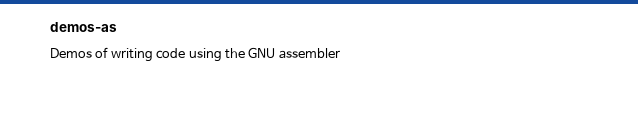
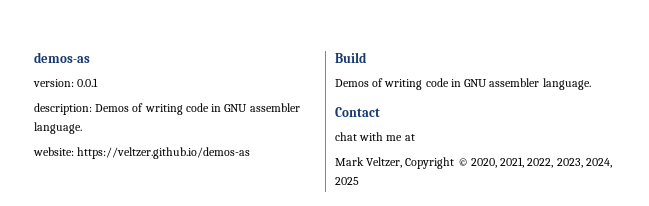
- Demos of writing code using the GNU assembler
+ version: 0.0.1
+ description: Demos of writing code in GNU assembler language.
+ website: https://veltzer.github.io/demos-as
+ Build
+ Demos of writing code in GNU assembler language.
+ Contact
+ chat with me at
+ Mark Veltzer, Copyright © 2020, 2021, 2022, 2023, 2024, 2025

